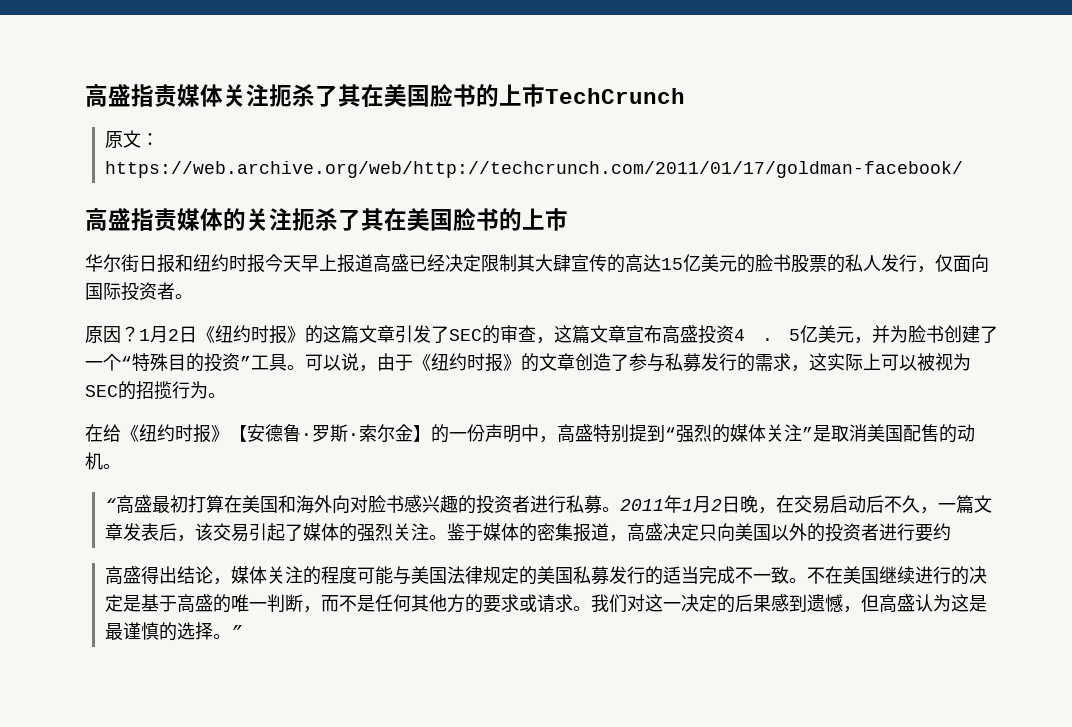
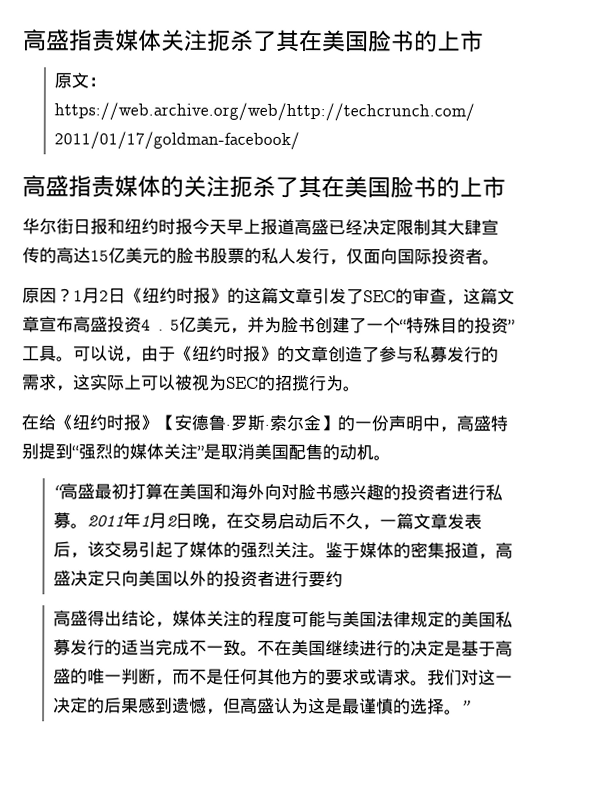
- 高盛指责媒体关注扼杀了其在美国脸书的上市TechCrunch
+ 高盛指责媒体关注扼杀了其在美国脸书的上市

